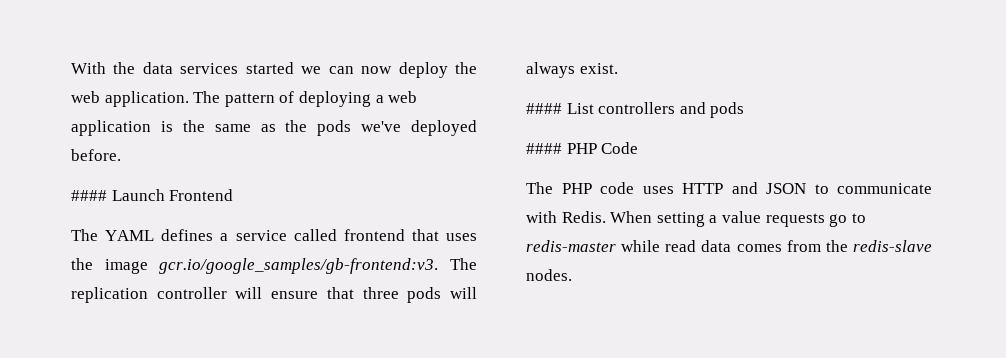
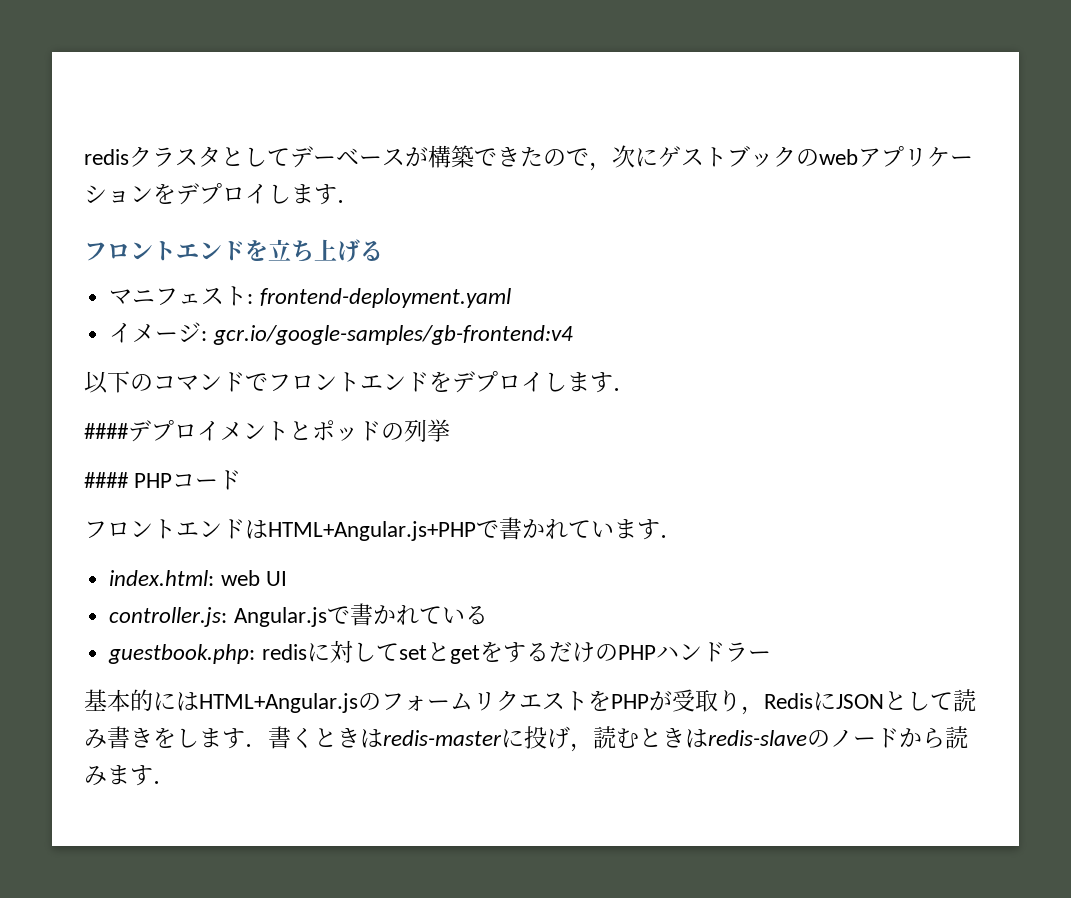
- With the data services started we can now deploy the web application. The pattern of deploying a web application is the same as the pods we've deployed before.
- #### Launch Frontend
- The YAML defines a service called frontend that uses the image gcr.io/google_samples/gb-frontend:v3. The replication controller will ensure that three pods will always exist.
- #### List controllers and pods
- #### PHP Code
- The PHP code uses HTTP and JSON to communicate with Redis. When setting a value requests go to redis-master while read data comes from the redis-slave nodes.
+ redisクラスタとしてデーベースが構築できたので，次にゲストブックのwebアプリケーションをデプロイします．
+ フロントエンドを立ち上げる
+ マニフェスト: frontend-deployment.yaml
+ イメージ: gcr.io/google-samples/gb-frontend:v4
+ 以下のコマンドでフロントエンドをデプロイします．
+ ####デプロイメントとポッドの列挙
+ #### PHPコード
+ フロントエンドはHTML+Angular.js+PHPで書かれています．
+ index.html: web UI
+ controller.js: Angular.jsで書かれている
+ guestbook.php: redisに対してsetとgetをするだけのPHPハンドラー
+ 基本的にはHTML+Angular.jsのフォームリクエストをPHPが受取り，RedisにJSONとして読み書きをします．書くときはredis-masterに投げ，読むときはredis-slaveのノードから読みます．

